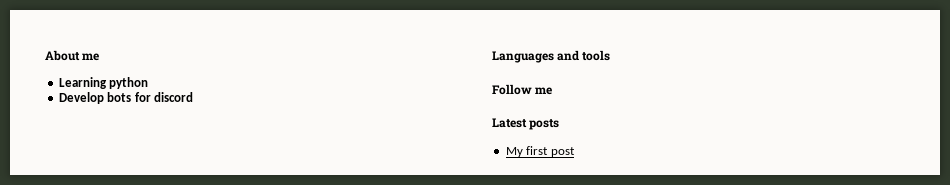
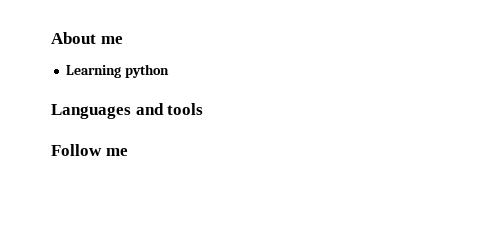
- Develop bots for discord
- Latest posts
- My first post

